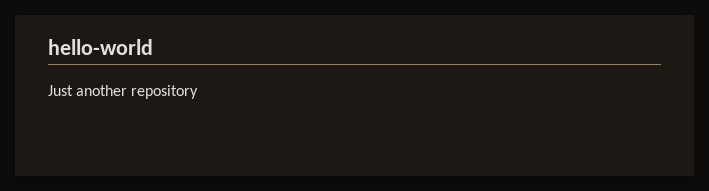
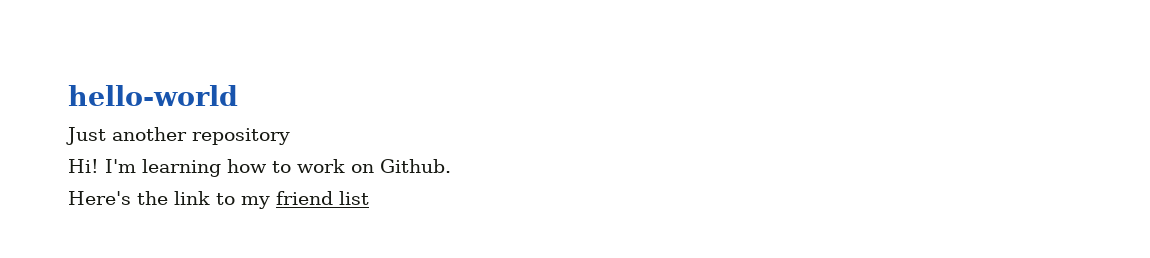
+ Hi! I'm learning how to work on Github.
+ Here's the link to my friend list

